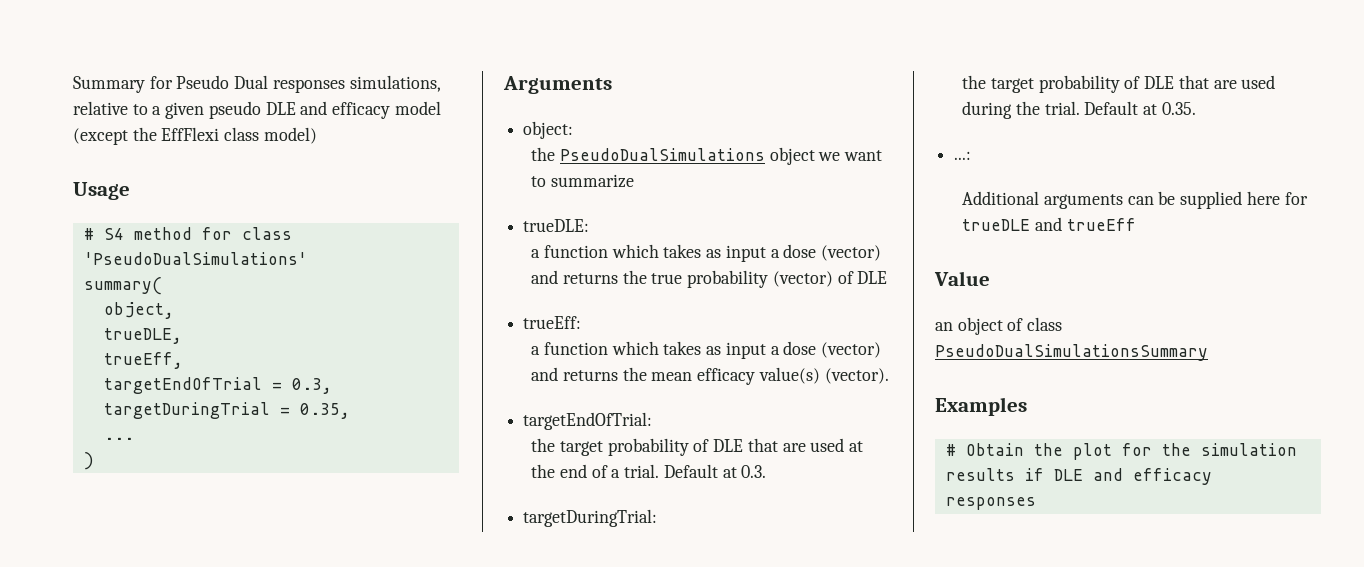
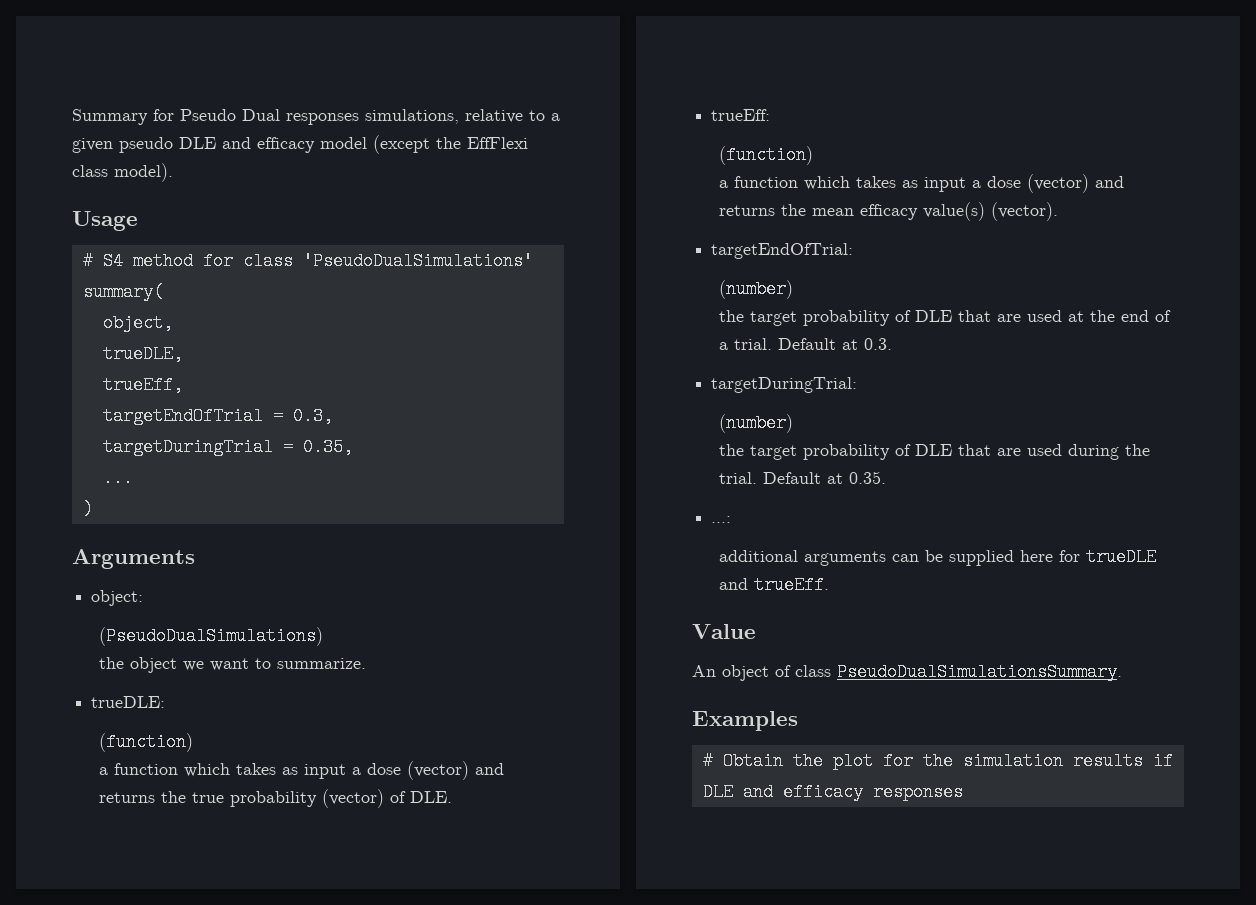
- Summary for Pseudo Dual responses simulations, relative to a given pseudo DLE and efficacy model (except the EffFlexi class model)
+ Summary for Pseudo Dual responses simulations, relative to a given pseudo DLE and efficacy model (except the EffFlexi class model).
- the PseudoDualSimulations object we want to summarize
+ (PseudoDualSimulations)
+ the object we want to summarize.
  trueDLE:
+ (function)
- a function which takes as input a dose (vector) and returns the true probability (vector) of DLE
+ a function which takes as input a dose (vector) and returns the true probability (vector) of DLE.
  trueEff:
+ (function)
  targetEndOfTrial:
+ (number)
  targetDuringTrial:
+ (number)
- Additional arguments can be supplied here for trueDLE and trueEff
+ additional arguments can be supplied here for trueDLE and trueEff.
- an object of class PseudoDualSimulationsSummary
+ An object of class PseudoDualSimulationsSummary.

